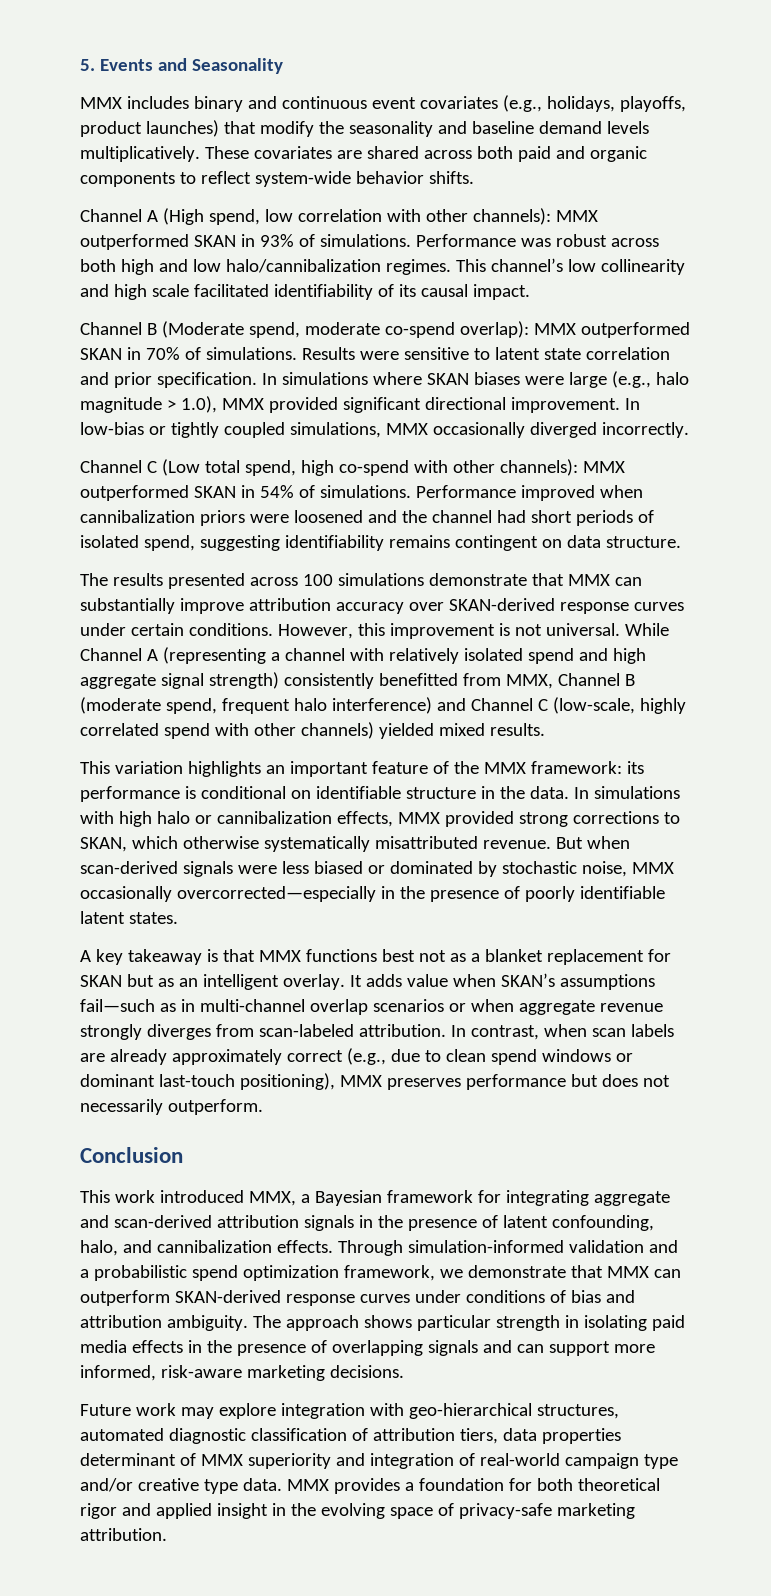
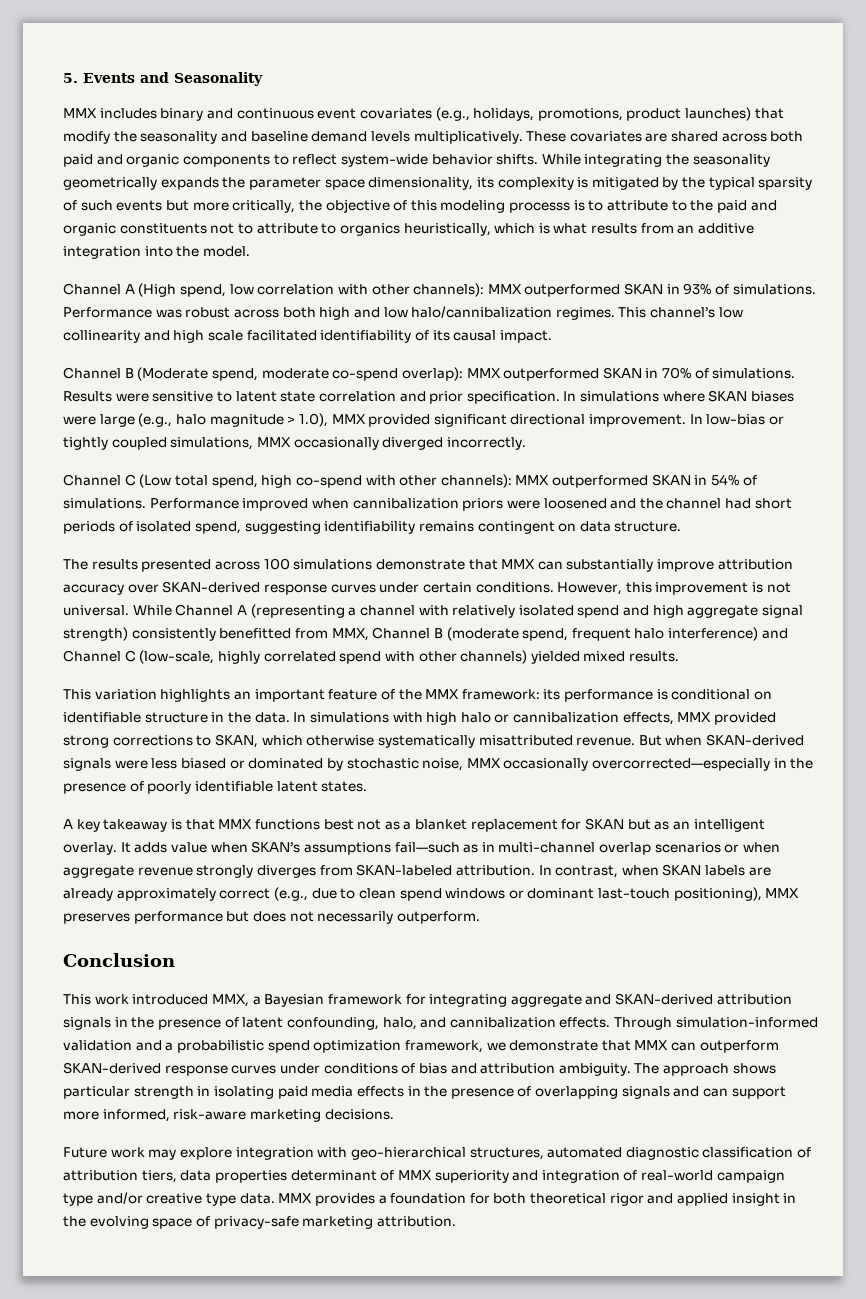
- MMX includes binary and continuous event covariates (e.g., holidays, playoffs, product launches) that modify the seasonality and baseline demand levels multiplicatively.
+ MMX includes binary and continuous event covariates (e.g., holidays, promotions, product launches) that modify the seasonality and baseline demand levels multiplicatively.
+ While integrating the seasonality geometrically expands the parameter space dimensionality, its complexity is mitigated by the typical sparsity of such events but more critically, the objective of this modeling processs is to attribute to the paid and organic constituents not to attribute to organics heuristically, which is what results from an additive integration into the model.
- But when scan-derived signals were less biased or dominated by stochastic noise, MMX occasionally overcorrected—especially in the presence of poorly identifiable latent states.
+ But when SKAN-derived signals were less biased or dominated by stochastic noise, MMX occasionally overcorrected—especially in the presence of poorly identifiable latent states.
- It adds value when SKAN’s assumptions fail—such as in multi-channel overlap scenarios or when aggregate revenue strongly diverges from scan-labeled attribution.
+ It adds value when SKAN’s assumptions fail—such as in multi-channel overlap scenarios or when aggregate revenue strongly diverges from SKAN-labeled attribution.
- In contrast, when scan labels are already approximately correct (e.g., due to clean spend windows or dominant last-touch positioning), MMX preserves performance but does not necessarily outperform.
+ In contrast, when SKAN labels are already approximately correct (e.g., due to clean spend windows or dominant last-touch positioning), MMX preserves performance but does not necessarily outperform.
- This work introduced MMX, a Bayesian framework for integrating aggregate and scan-derived attribution signals in the presence of latent confounding, halo, and cannibalization effects.
+ This work introduced MMX, a Bayesian framework for integrating aggregate and SKAN-derived attribution signals in the presence of latent confounding, halo, and cannibalization effects.

